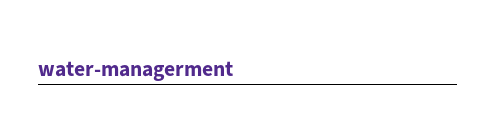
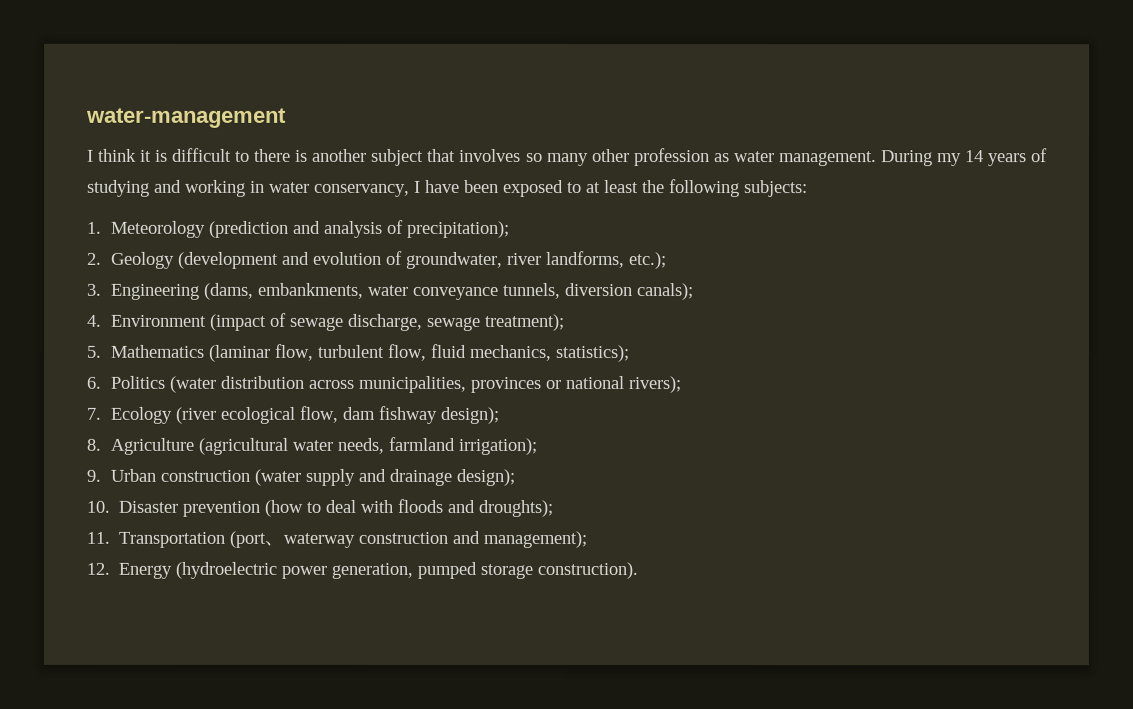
- water-managerment
+ water-management
+ I think it is difficult to there is another subject that involves so many other profession as water management. During my 14 years of studying and working in water conservancy, I have been exposed to at least the following subjects:
+ 1. Meteorology (prediction and analysis of precipitation);
+ 2. Geology (development and evolution of groundwater, river landforms, etc.);
+ 3. Engineering (dams, embankments, water conveyance tunnels, diversion canals);
+ 4. Environment (impact of sewage discharge, sewage treatment);
+ 5. Mathematics (laminar flow, turbulent flow, fluid mechanics, statistics);
+ 6. Politics (water distribution across municipalities, provinces or national rivers);
+ 7. Ecology (river ecological flow, dam fishway design);
+ 8. Agriculture (agricultural water needs, farmland irrigation);
+ 9. Urban construction (water supply and drainage design);
+ 10. Disaster prevention (how to deal with floods and droughts);
+ 11. Transportation (port、waterway construction and management);
+ 12. Energy (hydroelectric power generation, pumped storage construction).

